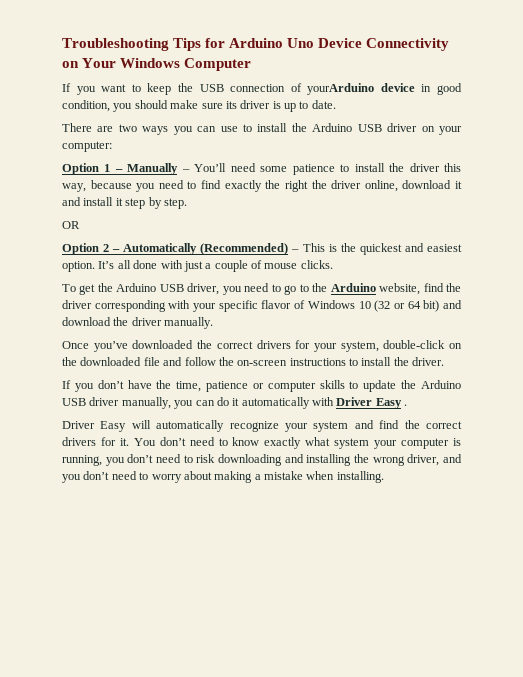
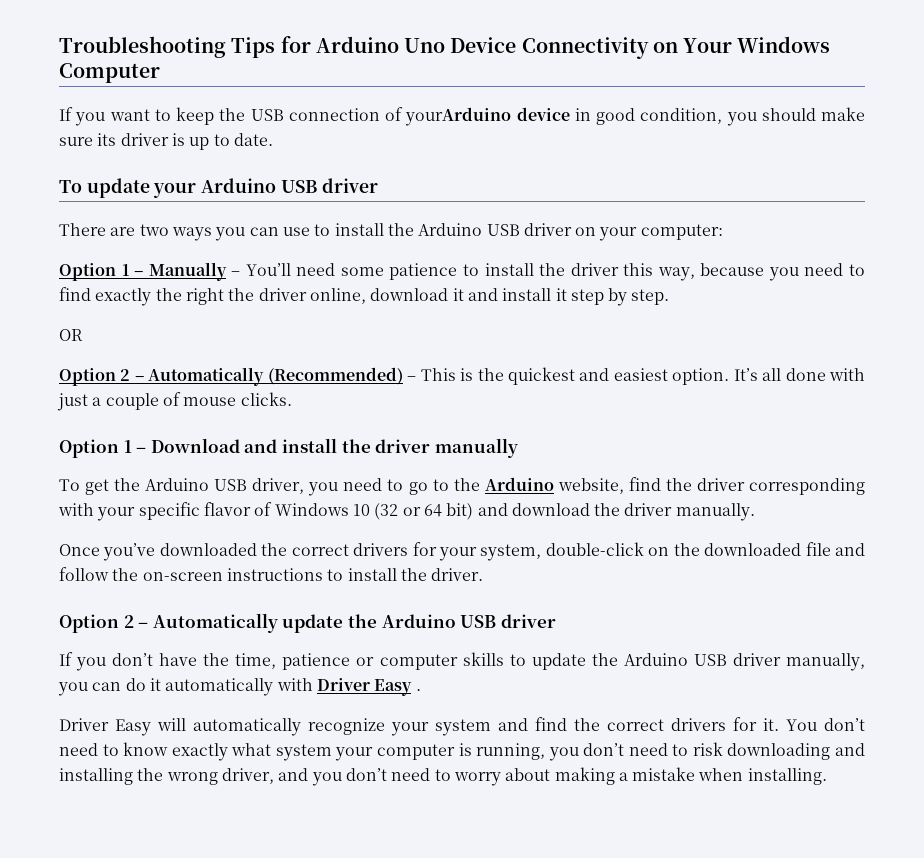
+ To update your Arduino USB driver
+ Option 1 – Download and install the driver manually
+ Option 2 – Automatically update the Arduino USB driver

